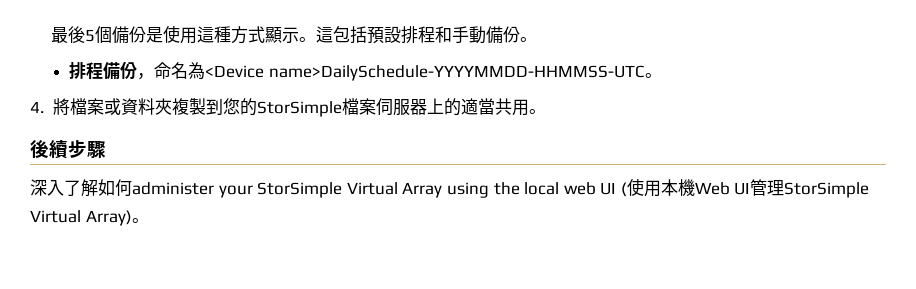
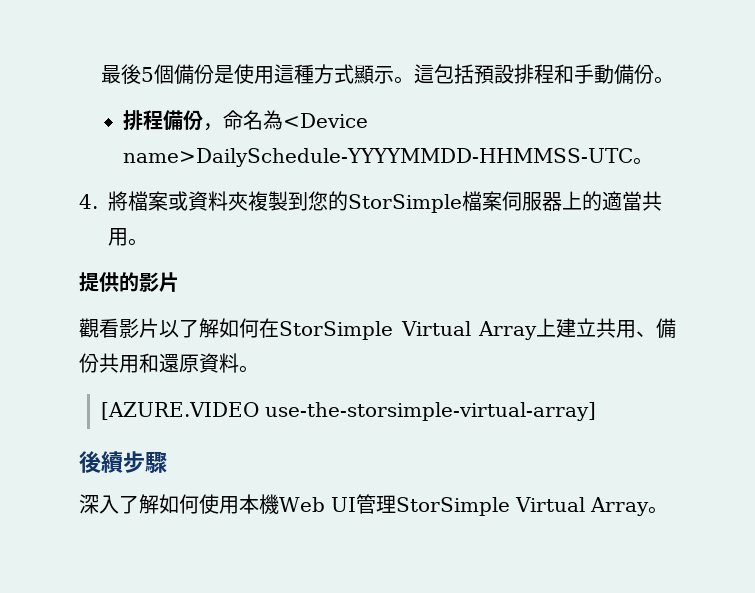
+ 提供的影片
+ 觀看影片以了解如何在StorSimple Virtual Array上建立共用、備份共用和還原資料。
+ [AZURE.VIDEO use-the-storsimple-virtual-array]
- 深入了解如何administer your StorSimple Virtual Array using the local web UI (使用本機Web UI管理StorSimple Virtual Array)。
+ 深入了解如何使用本機Web UI管理StorSimple Virtual Array。

